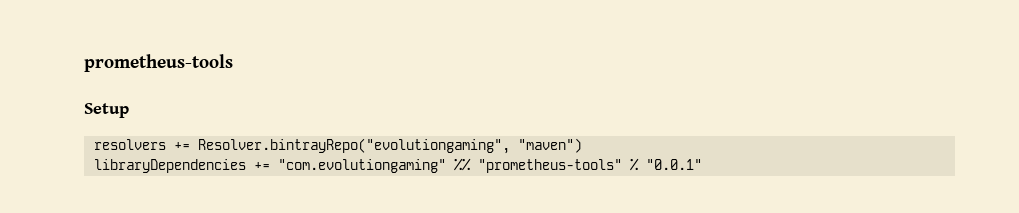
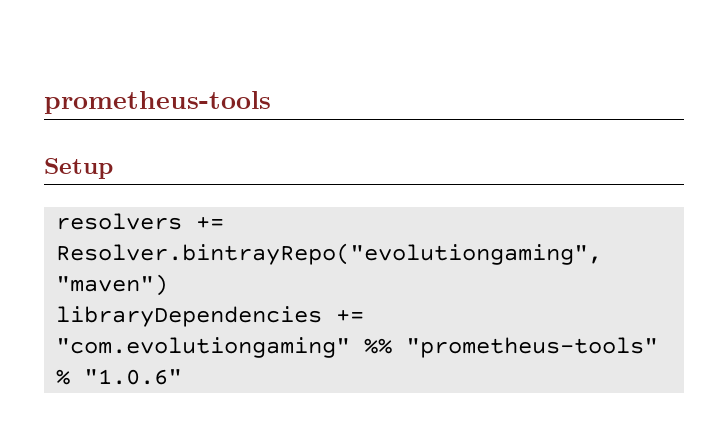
- libraryDependencies += "com.evolutiongaming" %% "prometheus-tools" % "0.0.1"
+ libraryDependencies += "com.evolutiongaming" %% "prometheus-tools" % "1.0.6"

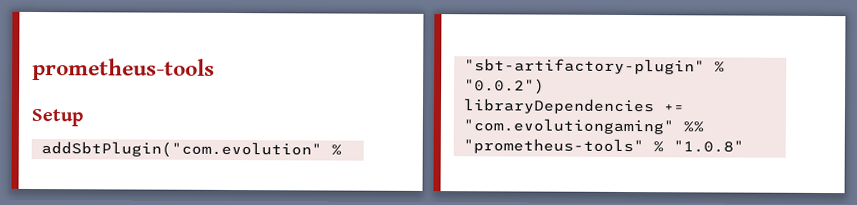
- resolvers += Resolver.bintrayRepo("evolutiongaming", "maven")
+ addSbtPlugin("com.evolution" % "sbt-artifactory-plugin" % "0.0.2")
- libraryDependencies += "com.evolutiongaming" %% "prometheus-tools" % "1.0.6"
+ libraryDependencies += "com.evolutiongaming" %% "prometheus-tools" % "1.0.8"

